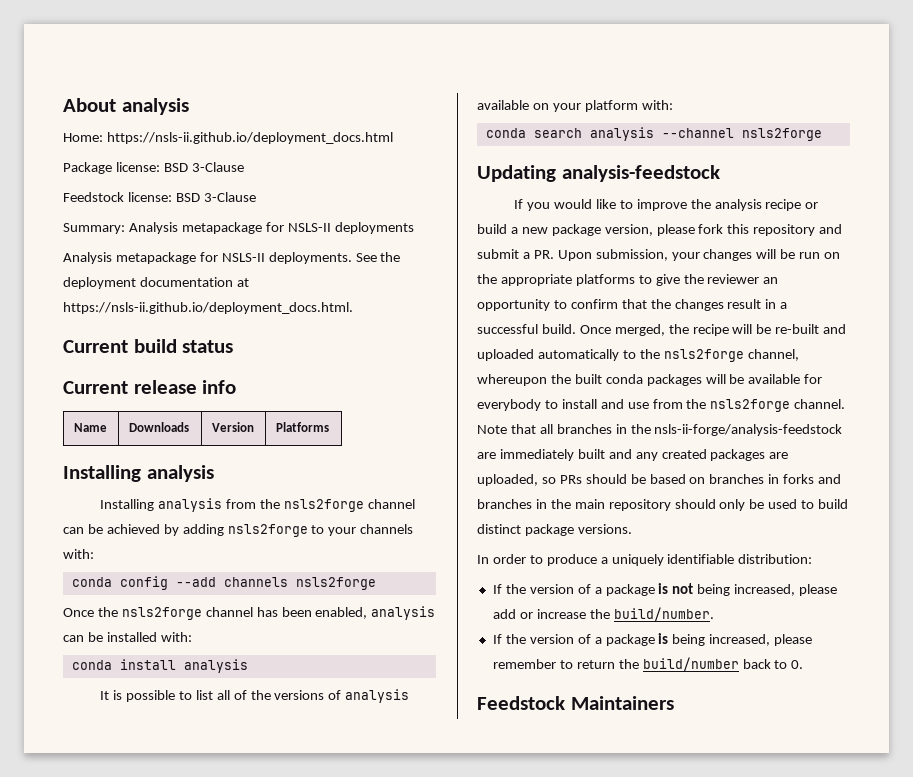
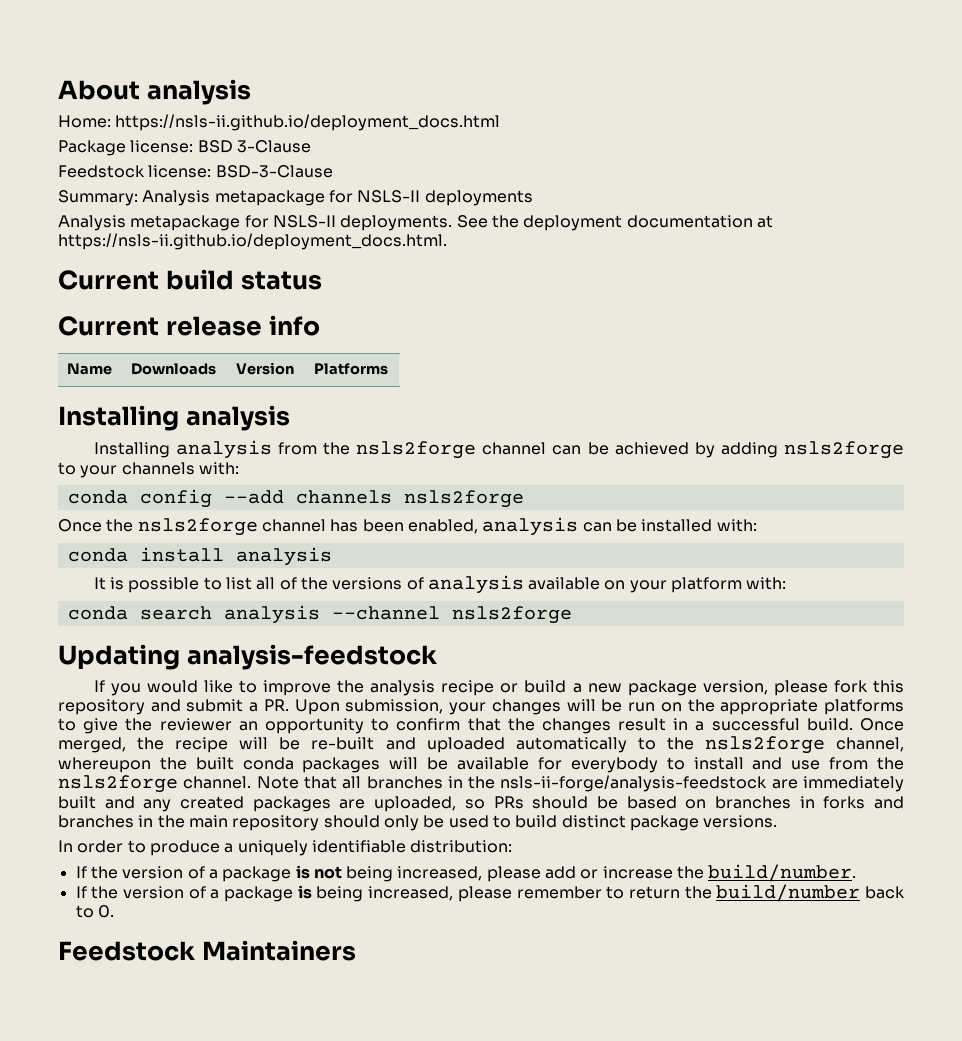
- Feedstock license: BSD 3-Clause
+ Feedstock license: BSD-3-Clause

